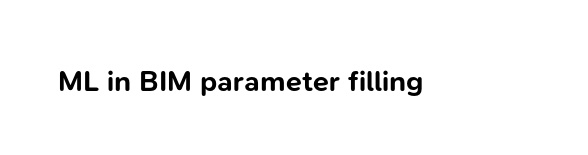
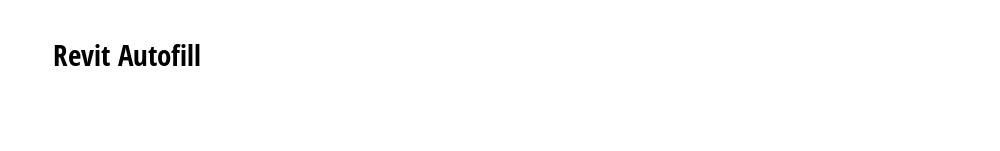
- ML in BIM parameter filling
+ Revit Autofill

